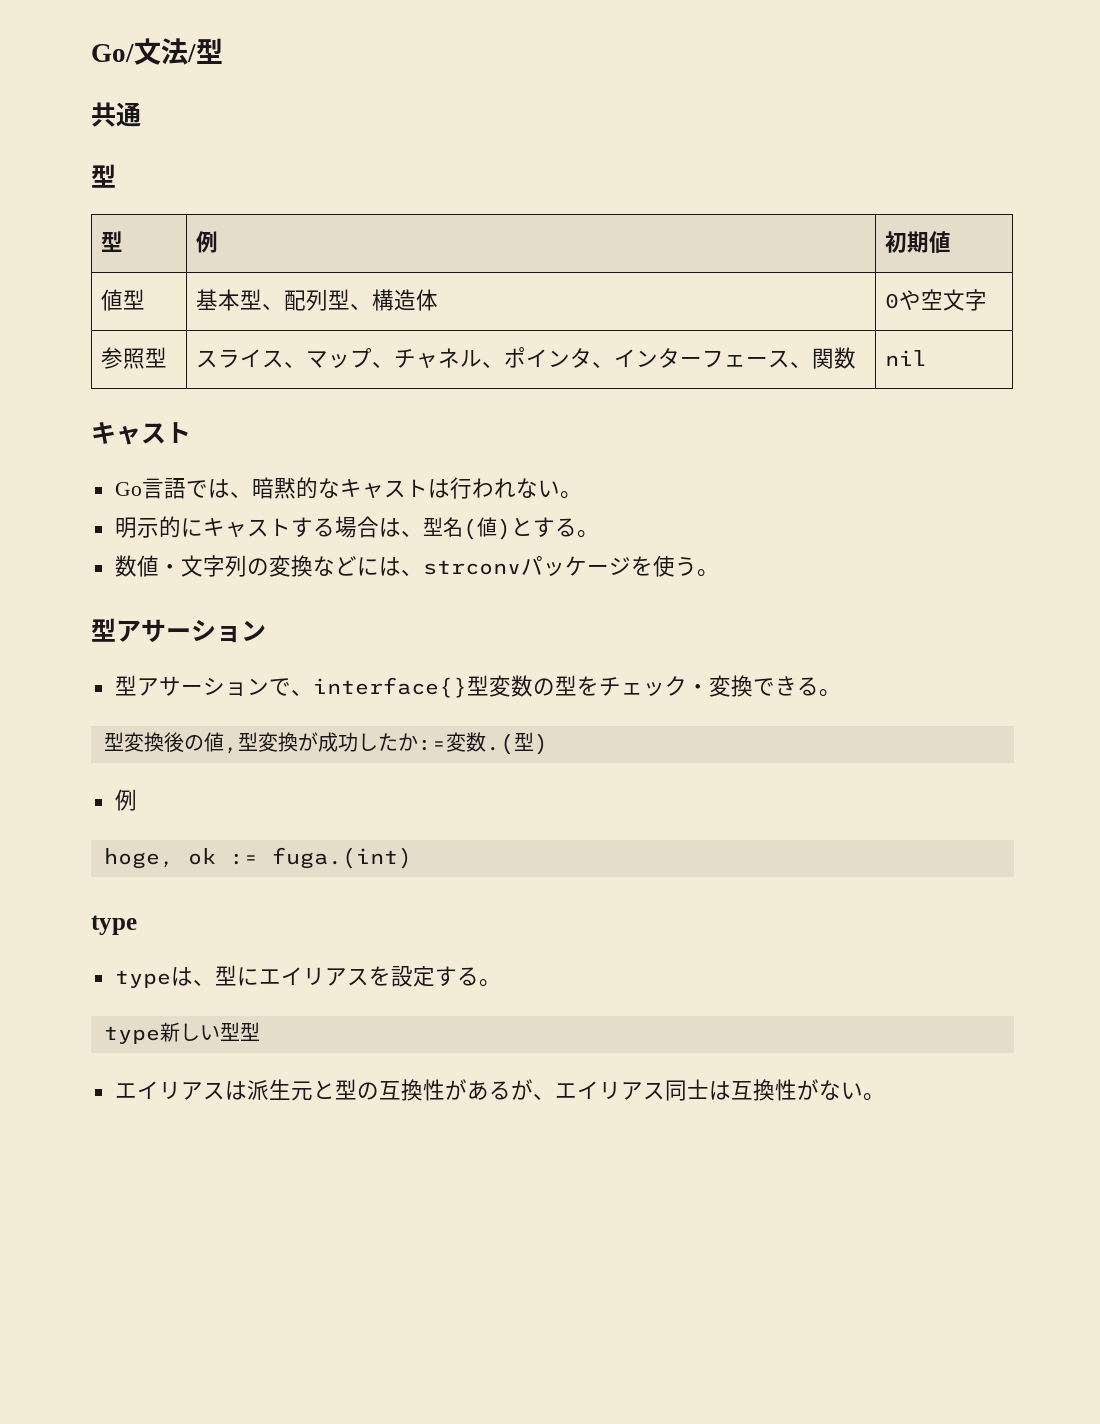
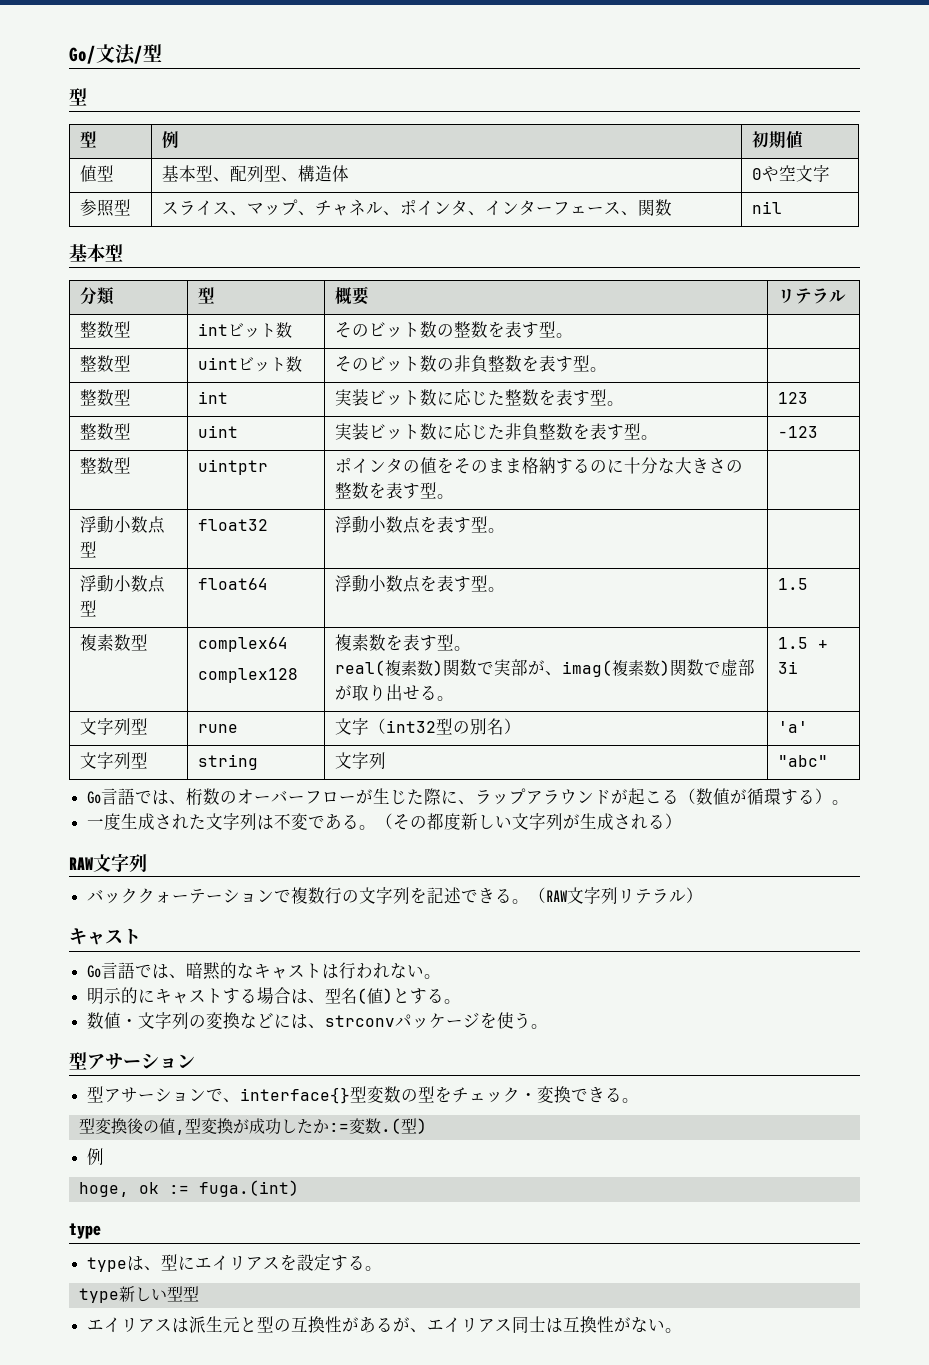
- 共通
  参照型 | スライス、マップ、チャネル、ポインタ、インターフェース、関数 | nil
+ 基本型
+ 分類 | 型 | 概要 | リテラル
+ 整数型 | intビット数 | そのビット数の整数を表す型。 |
+ 整数型 | uintビット数 | そのビット数の非負整数を表す型。 |
+ 整数型 | int | 実装ビット数に応じた整数を表す型。 | 123
+ 整数型 | uint | 実装ビット数に応じた非負整数を表す型。 | -123
+ 整数型 | uintptr | ポインタの値をそのまま格納するのに十分な大きさの整数を表す型。 |
+ 浮動小数点型 | float32 | 浮動小数点を表す型。 |
+ 浮動小数点型 | float64 | 浮動小数点を表す型。 | 1.5
+ 複素数型 | complex64
+ complex128 | 複素数を表す型。
+ real(複素数)関数で実部が、imag(複素数)関数で虚部が取り出せる。 | 1.5 + 3i
+ 文字列型 | rune | 文字（int32型の別名） | 'a'
+ 文字列型 | string | 文字列 | "abc"
+ Go言語では、桁数のオーバーフローが生じた際に、ラップアラウンドが起こる（数値が循環する）。
+ 一度生成された文字列は不変である。（その都度新しい文字列が生成される）
+ RAW文字列
+ バッククォーテーションで複数行の文字列を記述できる。（RAW文字列リテラル）

